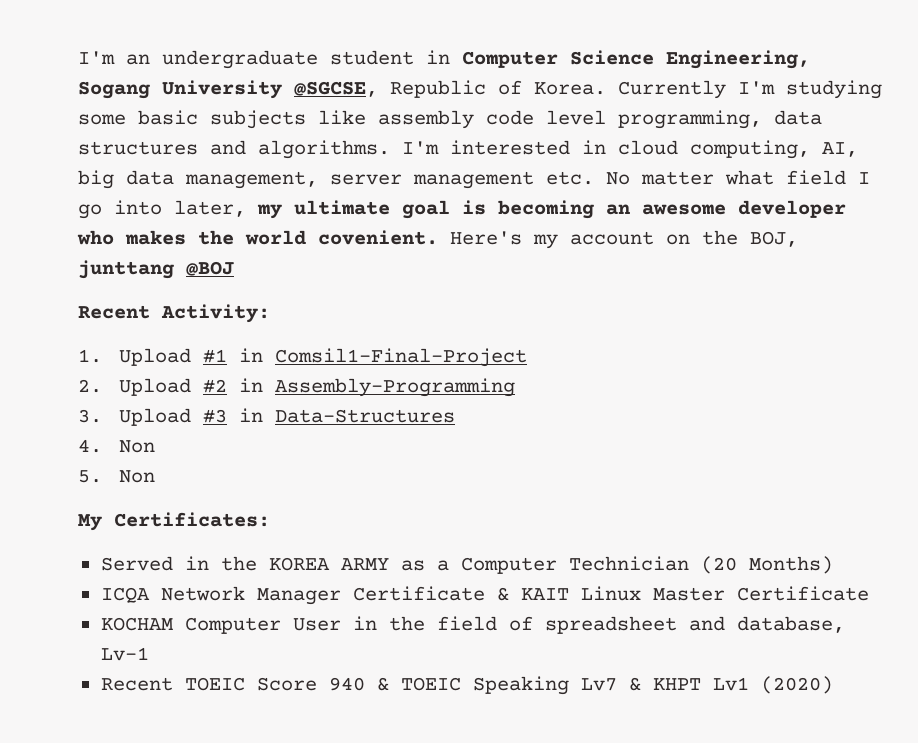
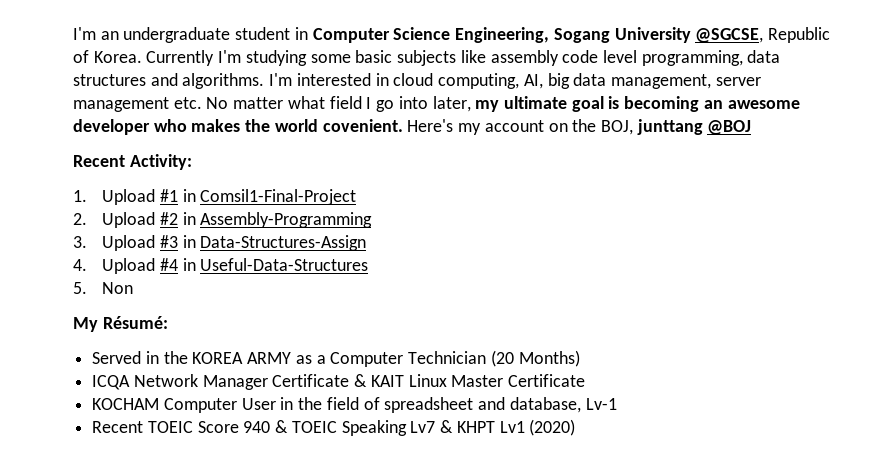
- 3. Upload #3 in Data-Structures
+ 3. Upload #3 in Data-Structures-Assign
- 4. Non
+ 4. Upload #4 in Useful-Data-Structures
- My Certificates:
+ My Résumé:

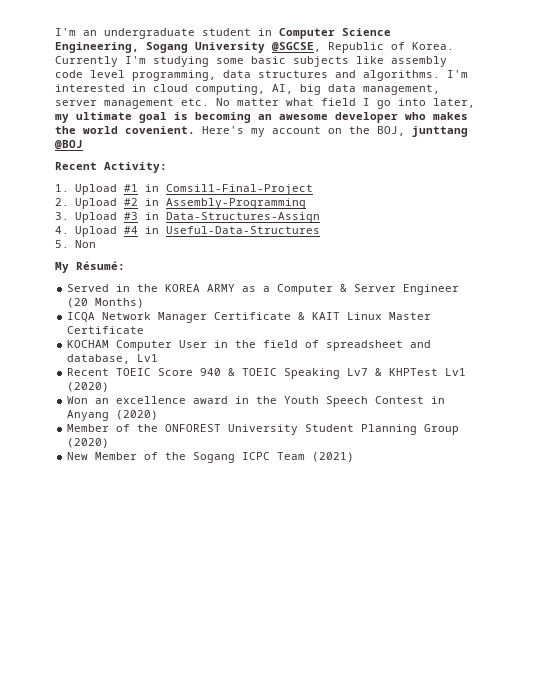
- Served in the KOREA ARMY as a Computer Technician (20 Months)
+ Served in the KOREA ARMY as a Computer & Server Engineer (20 Months)
- KOCHAM Computer User in the field of spreadsheet and database, Lv-1
+ KOCHAM Computer User in the field of spreadsheet and database, Lv1
- Recent TOEIC Score 940 & TOEIC Speaking Lv7 & KHPT Lv1 (2020)
+ Recent TOEIC Score 940 & TOEIC Speaking Lv7 & KHPTest Lv1 (2020)
+ Won an excellence award in the Youth Speech Contest in Anyang (2020)
+ Member of the ONFOREST University Student Planning Group (2020)
+ New Member of the Sogang ICPC Team (2021)

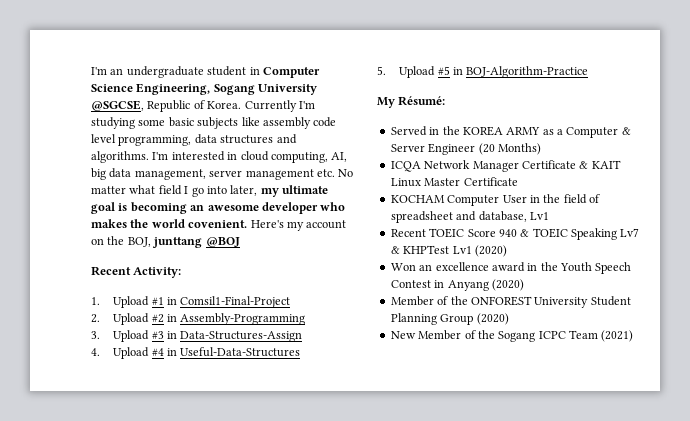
- 5. Non
+ 5. Upload #5 in BOJ-Algorithm-Practice

